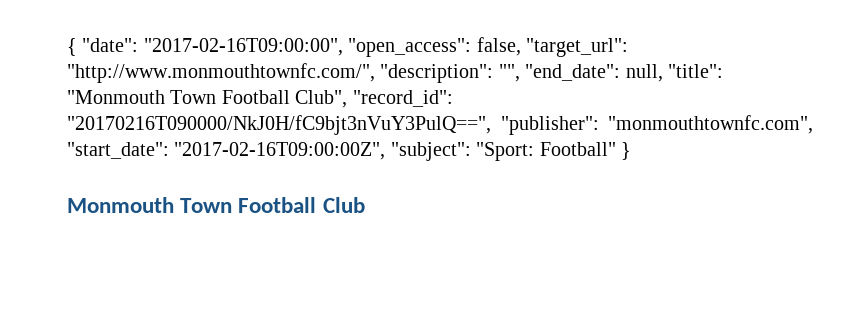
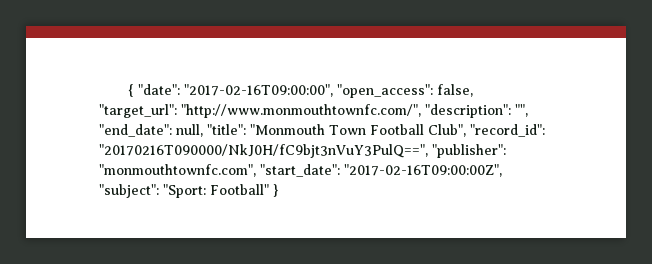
- Monmouth Town Football Club

